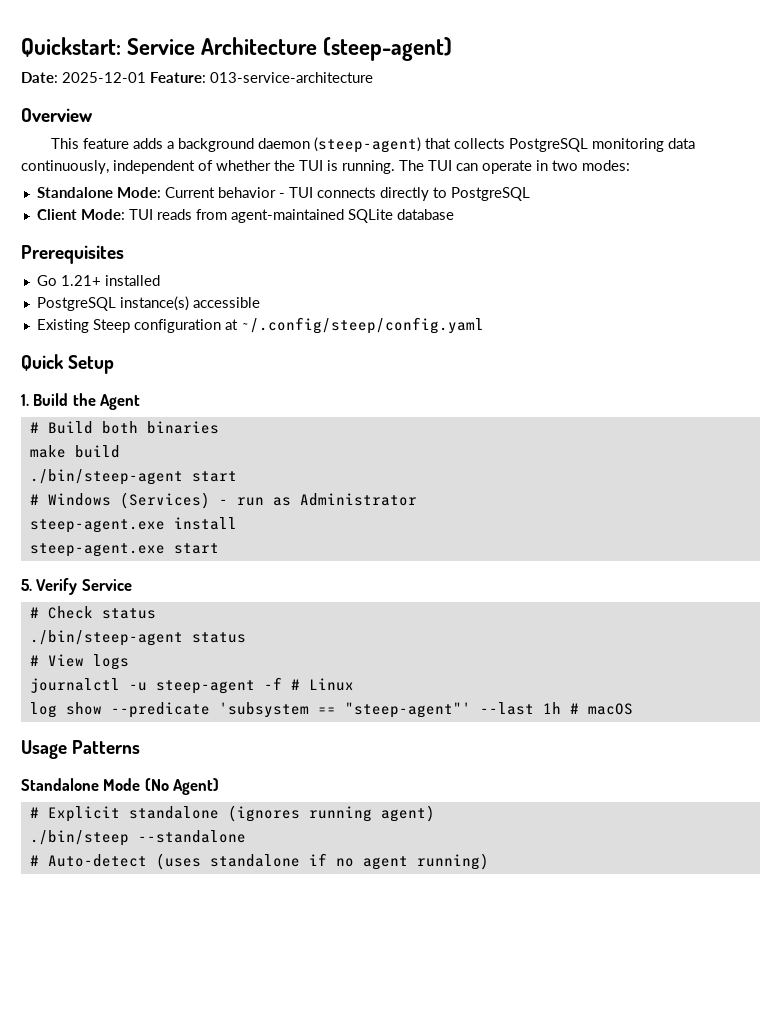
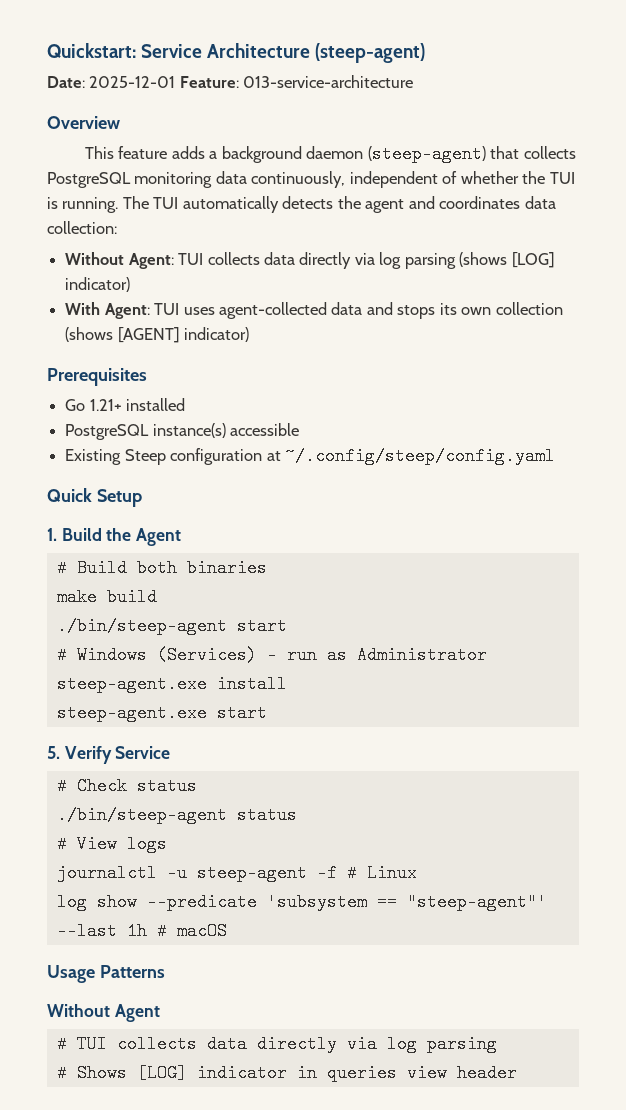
- The TUI can operate in two modes:
- Standalone Mode: Current behavior - TUI connects directly to PostgreSQL
- Client Mode: TUI reads from agent-maintained SQLite database
+ The TUI automatically detects the agent and coordinates data collection:
+ Without Agent: TUI collects data directly via log parsing (shows [LOG] indicator)
+ With Agent: TUI uses agent-collected data and stops its own collection (shows [AGENT] indicator)
- Standalone Mode (No Agent)
- # Explicit standalone (ignores running agent)
- ./bin/steep --standalone
- # Auto-detect (uses standalone if no agent running)
+ Without Agent
+ # TUI collects data directly via log parsing
+ # Shows [LOG] indicator in queries view header

